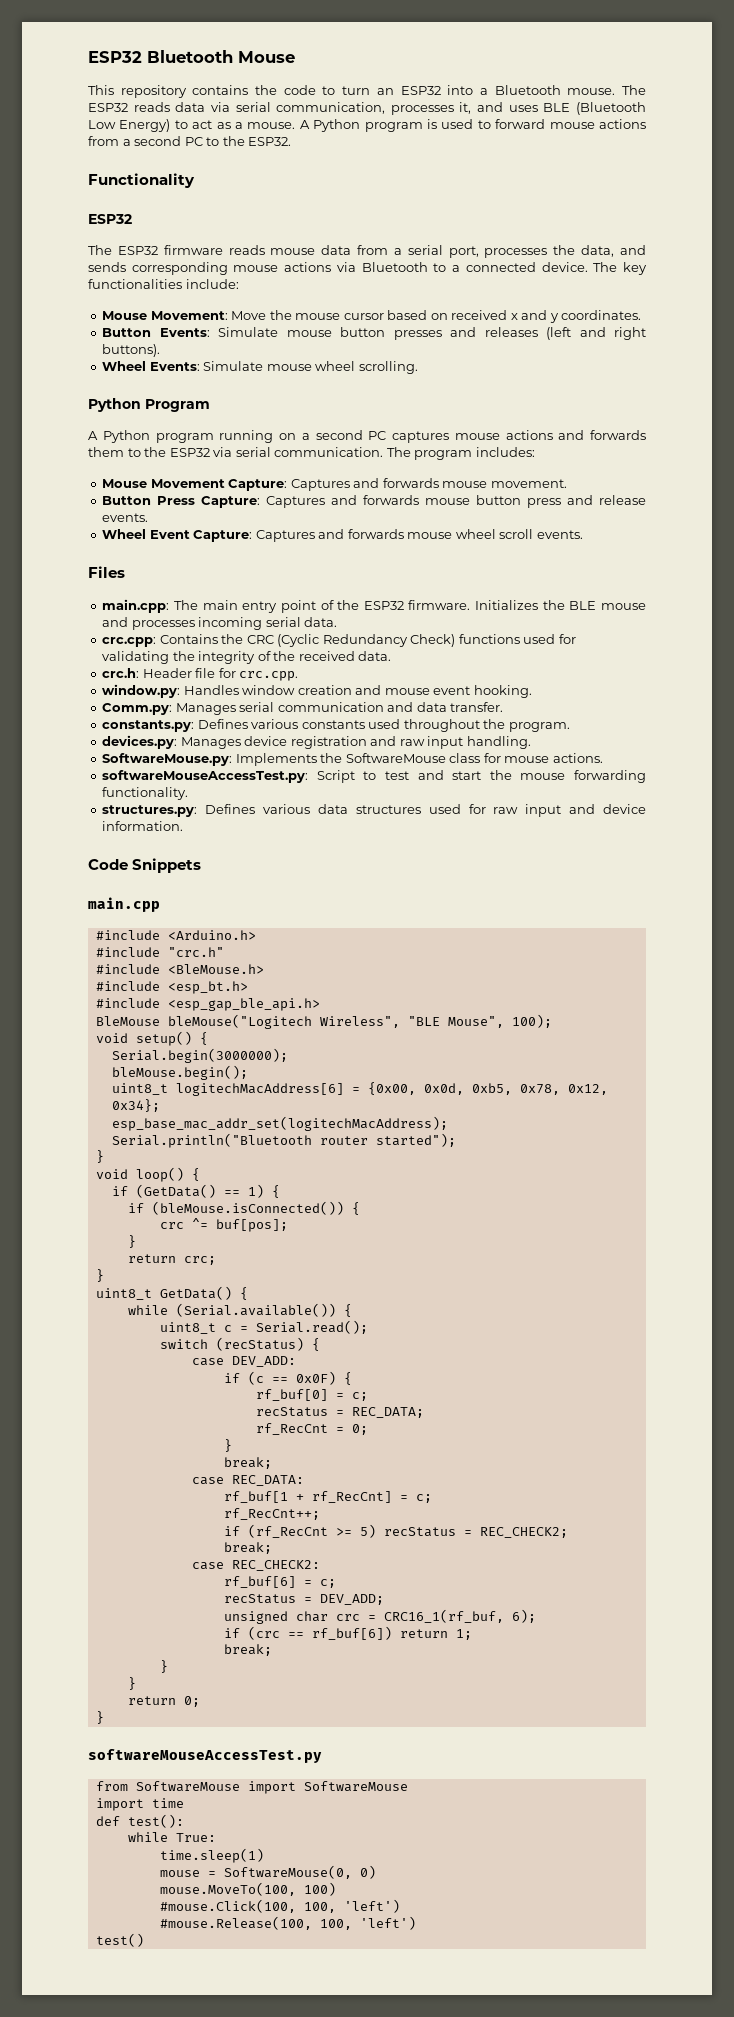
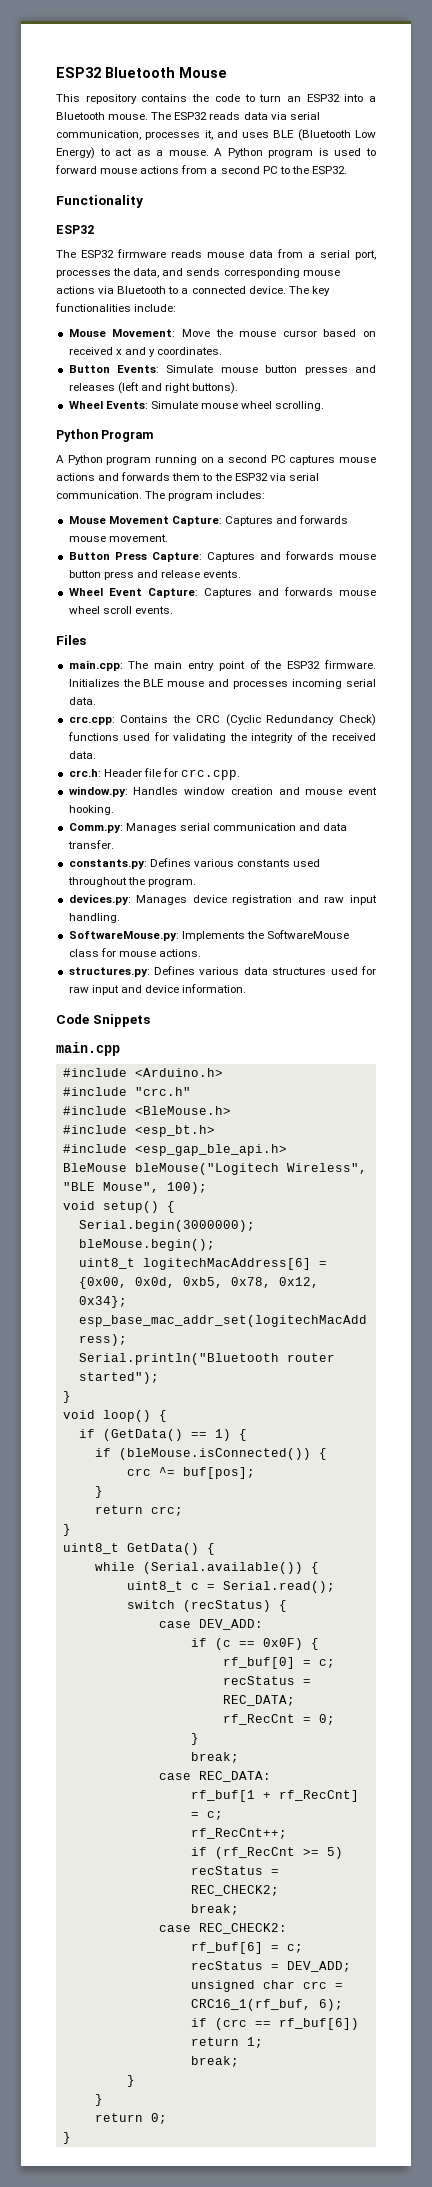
- softwareMouseAccessTest.py: Script to test and start the mouse forwarding functionality.
- softwareMouseAccessTest.py
- from SoftwareMouse import SoftwareMouse
- import time
- def test():
- while True:
- time.sleep(1)
- mouse = SoftwareMouse(0, 0)
- mouse.MoveTo(100, 100)
- #mouse.Click(100, 100, 'left')
- #mouse.Release(100, 100, 'left')
- test()

